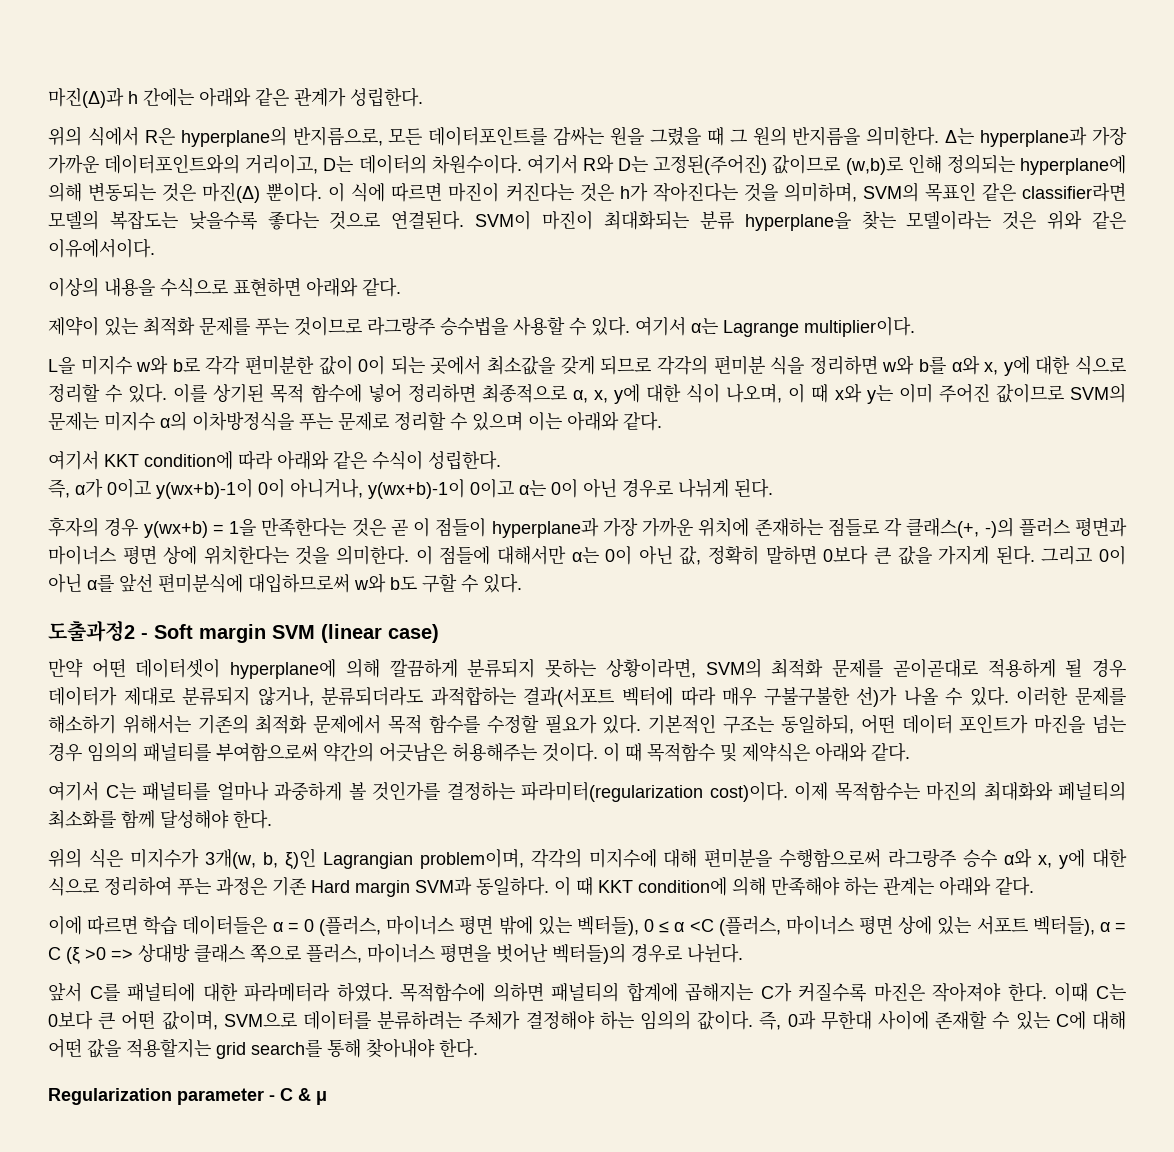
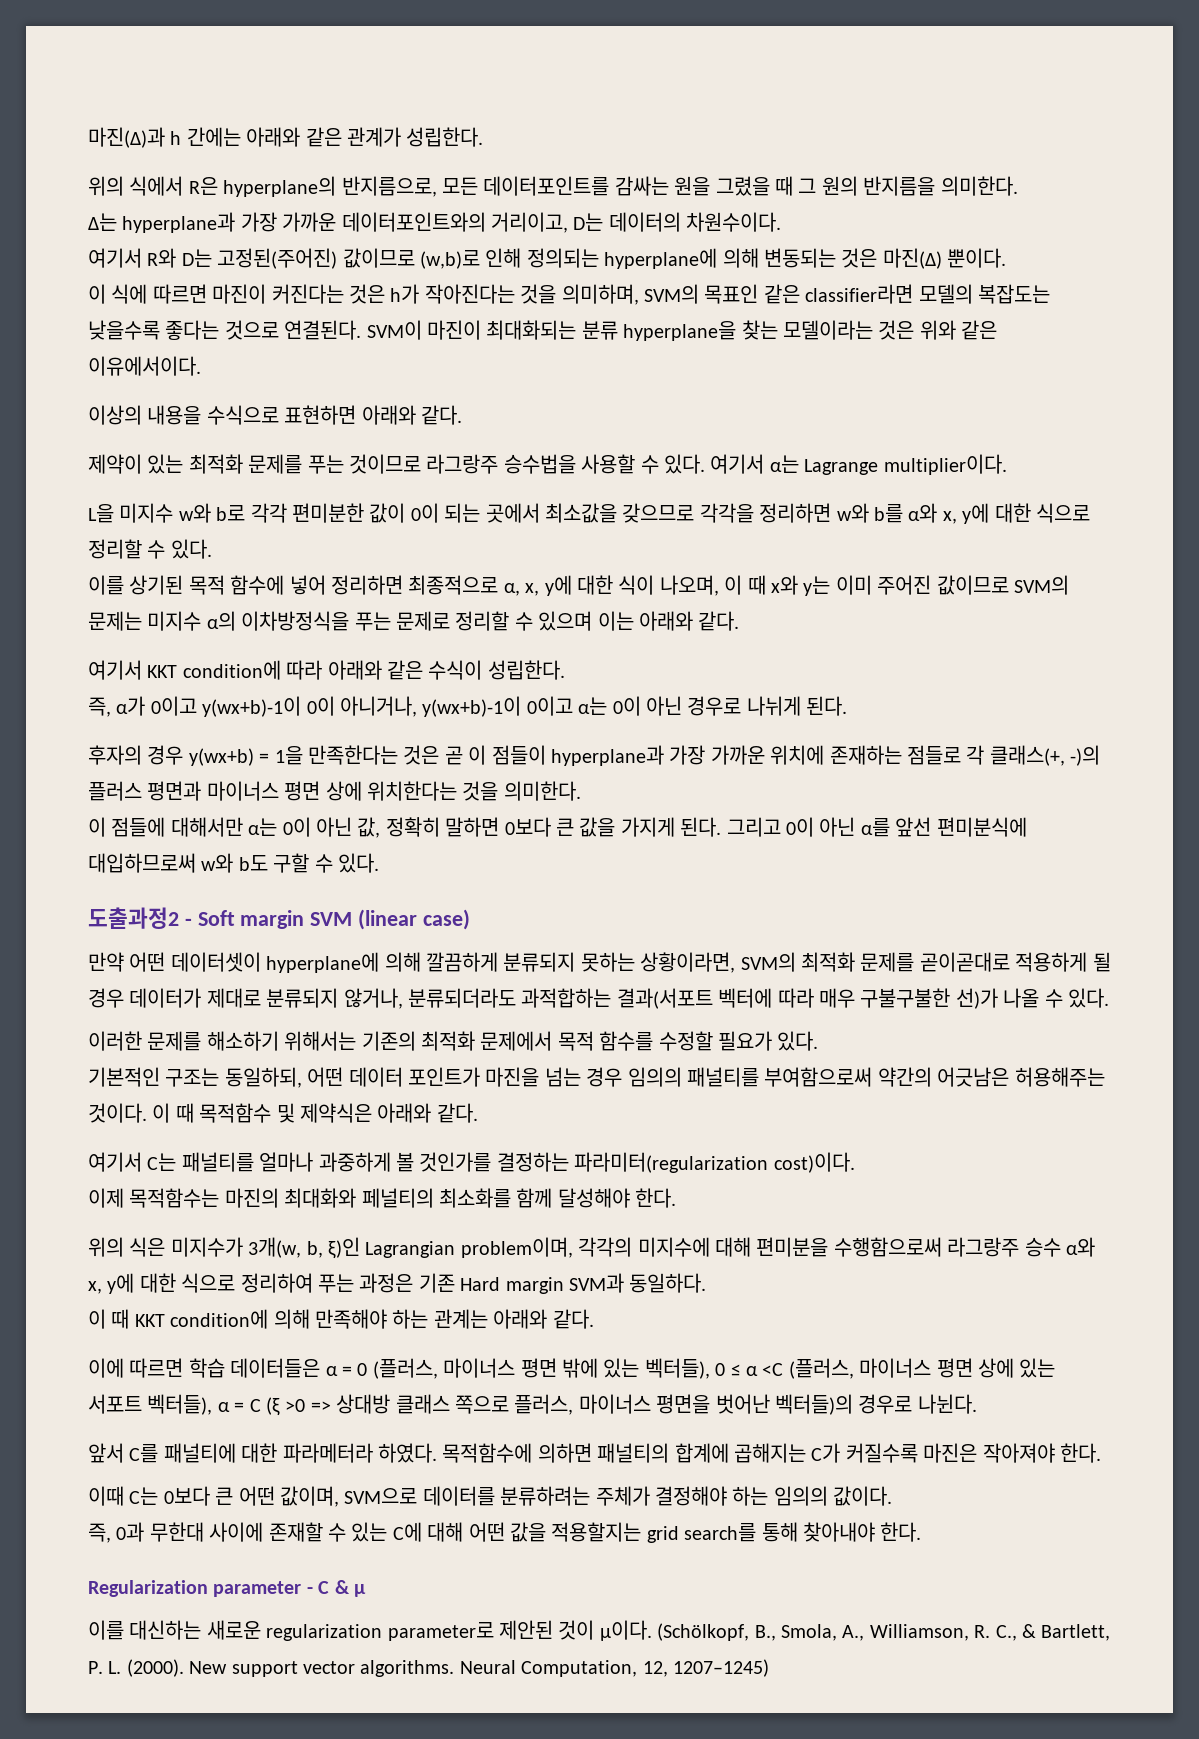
- 위의 식에서 R은 hyperplane의 반지름으로, 모든 데이터포인트를 감싸는 원을 그렸을 때 그 원의 반지름을 의미한다. Δ는 hyperplane과 가장 가까운 데이터포인트와의 거리이고, D는 데이터의 차원수이다. 여기서 R와 D는 고정된(주어진) 값이므로 (w,b)로 인해 정의되는 hyperplane에 의해 변동되는 것은 마진(Δ) 뿐이다. 이 식에 따르면 마진이 커진다는 것은 h가 작아진다는 것을 의미하며, SVM의 목표인 같은 classifier라면 모델의 복잡도는 낮을수록 좋다는 것으로 연결된다.
+ 위의 식에서 R은 hyperplane의 반지름으로, 모든 데이터포인트를 감싸는 원을 그렸을 때 그 원의 반지름을 의미한다.
+ Δ는 hyperplane과 가장 가까운 데이터포인트와의 거리이고, D는 데이터의 차원수이다.
+ 여기서 R와 D는 고정된(주어진) 값이므로 (w,b)로 인해 정의되는 hyperplane에 의해 변동되는 것은 마진(Δ) 뿐이다.
+ 이 식에 따르면 마진이 커진다는 것은 h가 작아진다는 것을 의미하며, SVM의 목표인 같은 classifier라면 모델의 복잡도는 낮을수록 좋다는 것으로 연결된다.
- L을 미지수 w와 b로 각각 편미분한 값이 0이 되는 곳에서 최소값을 갖게 되므로 각각의 편미분 식을 정리하면 w와 b를 α와 x, y에 대한 식으로 정리할 수 있다. 이를 상기된 목적 함수에 넣어 정리하면 최종적으로 α, x, y에 대한 식이 나오며, 이 때 x와 y는 이미 주어진 값이므로 SVM의 문제는 미지수 α의 이차방정식을 푸는 문제로 정리할 수 있으며 이는 아래와 같다.
+ L을 미지수 w와 b로 각각 편미분한 값이 0이 되는 곳에서 최소값을 갖으므로 각각을 정리하면 w와 b를 α와 x, y에 대한 식으로 정리할 수 있다.
+ 이를 상기된 목적 함수에 넣어 정리하면 최종적으로 α, x, y에 대한 식이 나오며, 이 때 x와 y는 이미 주어진 값이므로 SVM의 문제는 미지수 α의 이차방정식을 푸는 문제로 정리할 수 있으며 이는 아래와 같다.
- 후자의 경우 y(wx+b) = 1을 만족한다는 것은 곧 이 점들이 hyperplane과 가장 가까운 위치에 존재하는 점들로 각 클래스(+, -)의 플러스 평면과 마이너스 평면 상에 위치한다는 것을 의미한다. 이 점들에 대해서만 α는 0이 아닌 값, 정확히 말하면 0보다 큰 값을 가지게 된다.
+ 후자의 경우 y(wx+b) = 1을 만족한다는 것은 곧 이 점들이 hyperplane과 가장 가까운 위치에 존재하는 점들로 각 클래스(+, -)의 플러스 평면과 마이너스 평면 상에 위치한다는 것을 의미한다.
+ 이 점들에 대해서만 α는 0이 아닌 값, 정확히 말하면 0보다 큰 값을 가지게 된다.
- 만약 어떤 데이터셋이 hyperplane에 의해 깔끔하게 분류되지 못하는 상황이라면, SVM의 최적화 문제를 곧이곧대로 적용하게 될 경우 데이터가 제대로 분류되지 않거나, 분류되더라도 과적합하는 결과(서포트 벡터에 따라 매우 구불구불한 선)가 나올 수 있다. 이러한 문제를 해소하기 위해서는 기존의 최적화 문제에서 목적 함수를 수정할 필요가 있다. 기본적인 구조는 동일하되, 어떤 데이터 포인트가 마진을 넘는 경우 임의의 패널티를 부여함으로써 약간의 어긋남은 허용해주는 것이다.
+ 만약 어떤 데이터셋이 hyperplane에 의해 깔끔하게 분류되지 못하는 상황이라면, SVM의 최적화 문제를 곧이곧대로 적용하게 될 경우 데이터가 제대로 분류되지 않거나, 분류되더라도 과적합하는 결과(서포트 벡터에 따라 매우 구불구불한 선)가 나올 수 있다.
+ 이러한 문제를 해소하기 위해서는 기존의 최적화 문제에서 목적 함수를 수정할 필요가 있다.
+ 기본적인 구조는 동일하되, 어떤 데이터 포인트가 마진을 넘는 경우 임의의 패널티를 부여함으로써 약간의 어긋남은 허용해주는 것이다.
- 여기서 C는 패널티를 얼마나 과중하게 볼 것인가를 결정하는 파라미터(regularization cost)이다. 이제 목적함수는 마진의 최대화와 페널티의 최소화를 함께 달성해야 한다.
+ 여기서 C는 패널티를 얼마나 과중하게 볼 것인가를 결정하는 파라미터(regularization cost)이다.
+ 이제 목적함수는 마진의 최대화와 페널티의 최소화를 함께 달성해야 한다.
- 위의 식은 미지수가 3개(w, b, ξ)인 Lagrangian problem이며, 각각의 미지수에 대해 편미분을 수행함으로써 라그랑주 승수 α와 x, y에 대한 식으로 정리하여 푸는 과정은 기존 Hard margin SVM과 동일하다. 이 때 KKT condition에 의해 만족해야 하는 관계는 아래와 같다.
+ 위의 식은 미지수가 3개(w, b, ξ)인 Lagrangian problem이며, 각각의 미지수에 대해 편미분을 수행함으로써 라그랑주 승수 α와 x, y에 대한 식으로 정리하여 푸는 과정은 기존 Hard margin SVM과 동일하다.
+ 이 때 KKT condition에 의해 만족해야 하는 관계는 아래와 같다.
- 목적함수에 의하면 패널티의 합계에 곱해지는 C가 커질수록 마진은 작아져야 한다. 이때 C는 0보다 큰 어떤 값이며, SVM으로 데이터를 분류하려는 주체가 결정해야 하는 임의의 값이다. 즉, 0과 무한대 사이에 존재할 수 있는 C에 대해 어떤 값을 적용할지는 grid search를 통해 찾아내야 한다.
+ 목적함수에 의하면 패널티의 합계에 곱해지는 C가 커질수록 마진은 작아져야 한다.
+ 이때 C는 0보다 큰 어떤 값이며, SVM으로 데이터를 분류하려는 주체가 결정해야 하는 임의의 값이다.
+ 즉, 0과 무한대 사이에 존재할 수 있는 C에 대해 어떤 값을 적용할지는 grid search를 통해 찾아내야 한다.
+ 이를 대신하는 새로운 regularization parameter로 제안된 것이 μ이다. (Schölkopf, B., Smola, A., Williamson, R. C., & Bartlett, P. L. (2000). New support vector algorithms. Neural Computation, 12, 1207–1245)

